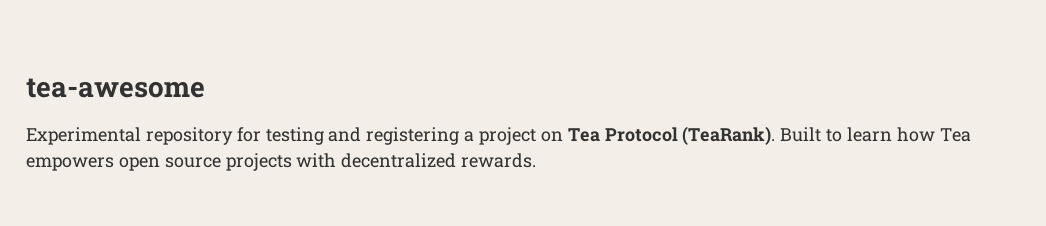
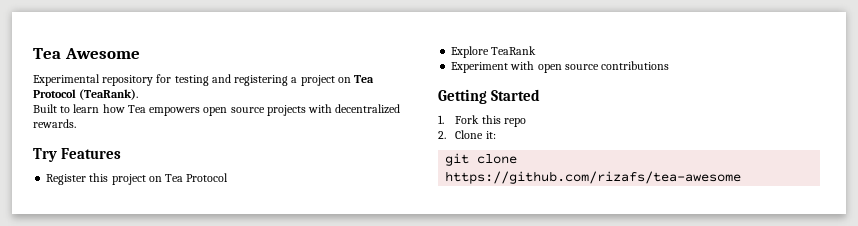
- tea-awesome
+ Tea Awesome
- Experimental repository for testing and registering a project on Tea Protocol (TeaRank). Built to learn how Tea empowers open source projects with decentralized rewards.
+ Experimental repository for testing and registering a project on Tea Protocol (TeaRank).
+ Built to learn how Tea empowers open source projects with decentralized rewards.
+ Try Features
+ Register this project on Tea Protocol
+ Explore TeaRank
+ Experiment with open source contributions
+ Getting Started
+ 1. Fork this repo
+ 2. Clone it:
+ git clone https://github.com/rizafs/tea-awesome

